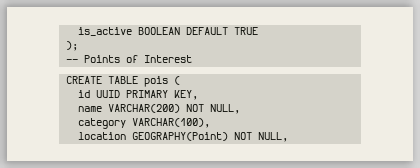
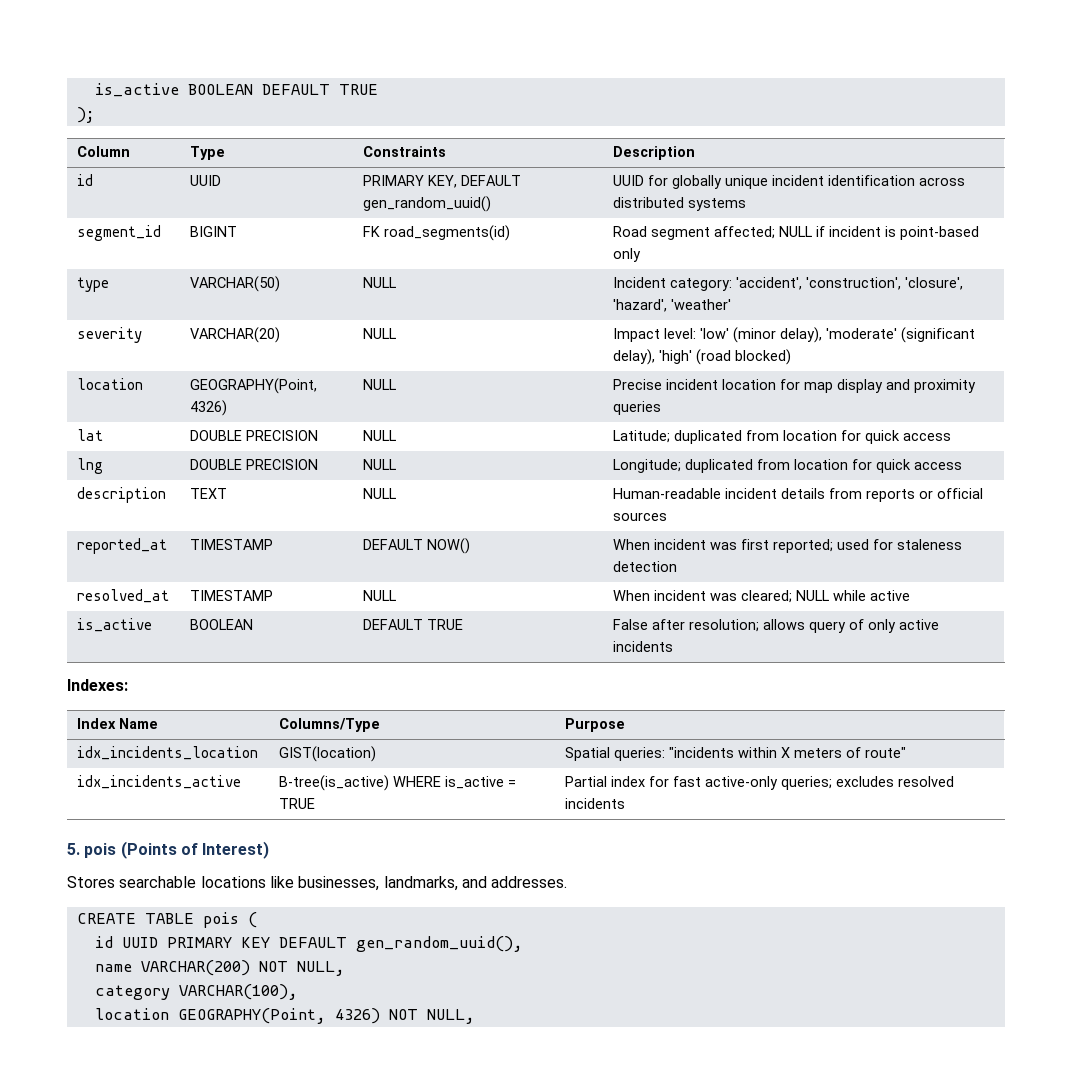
- -- Points of Interest
+ Column | Type | Constraints | Description
+ id | UUID | PRIMARY KEY, DEFAULT gen_random_uuid() | UUID for globally unique incident identification across distributed systems
+ segment_id | BIGINT | FK road_segments(id) | Road segment affected; NULL if incident is point-based only
+ type | VARCHAR(50) | NULL | Incident category: 'accident', 'construction', 'closure', 'hazard', 'weather'
+ severity | VARCHAR(20) | NULL | Impact level: 'low' (minor delay), 'moderate' (significant delay), 'high' (road blocked)
+ location | GEOGRAPHY(Point, 4326) | NULL | Precise incident location for map display and proximity queries
+ lat | DOUBLE PRECISION | NULL | Latitude; duplicated from location for quick access
+ lng | DOUBLE PRECISION | NULL | Longitude; duplicated from location for quick access
+ description | TEXT | NULL | Human-readable incident details from reports or official sources
+ reported_at | TIMESTAMP | DEFAULT NOW() | When incident was first reported; used for staleness detection
+ resolved_at | TIMESTAMP | NULL | When incident was cleared; NULL while active
+ is_active | BOOLEAN | DEFAULT TRUE | False after resolution; allows query of only active incidents
+ Indexes:
+ Index Name | Columns/Type | Purpose
+ idx_incidents_location | GIST(location) | Spatial queries: "incidents within X meters of route"
+ idx_incidents_active | B-tree(is_active) WHERE is_active = TRUE | Partial index for fast active-only queries; excludes resolved incidents
+ 5. pois (Points of Interest)
+ Stores searchable locations like businesses, landmarks, and addresses.
- id UUID PRIMARY KEY,
+ id UUID PRIMARY KEY DEFAULT gen_random_uuid(),
- location GEOGRAPHY(Point) NOT NULL,
+ location GEOGRAPHY(Point, 4326) NOT NULL,

